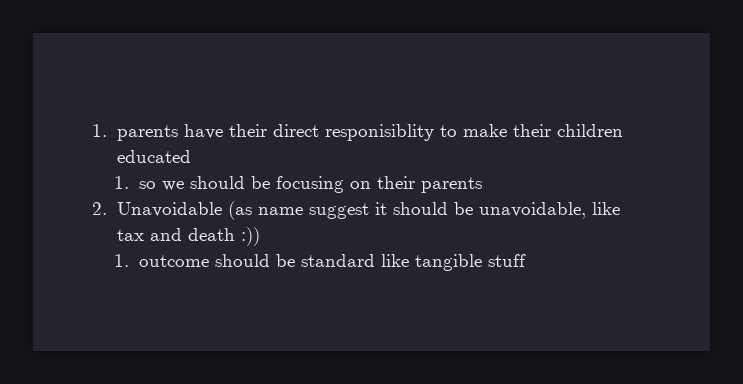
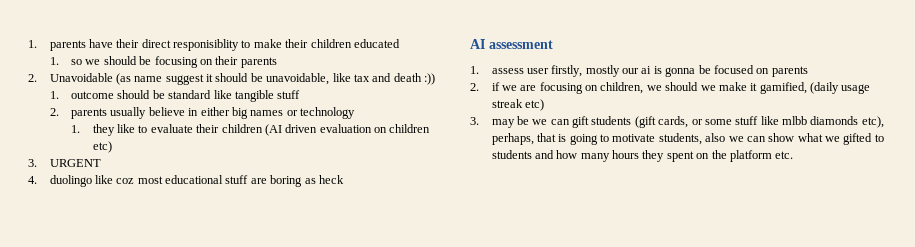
+ 2. parents usually believe in either big names or technology
+ 1. they like to evaluate their children (AI driven evaluation on children etc)
+ 3. URGENT
+ 4. duolingo like coz most educational stuff are boring as heck
+ AI assessment
+ 1. assess user firstly, mostly our ai is gonna be focused on parents
+ 2. if we are focusing on children, we should we make it gamified, (daily usage streak etc)
+ 3. may be we can gift students (gift cards, or some stuff like mlbb diamonds etc), perhaps, that is going to motivate students, also we can show what we gifted to students and how many hours they spent on the platform etc.

